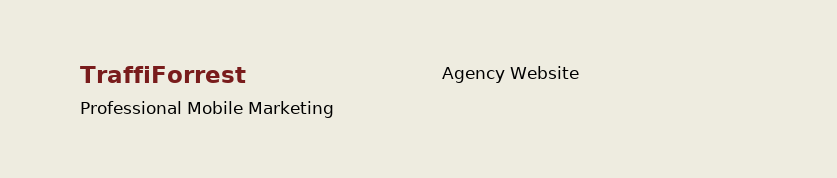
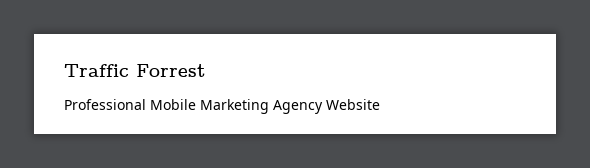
- TraffiForrest
+ Traffic Forrest

